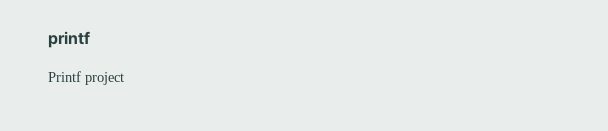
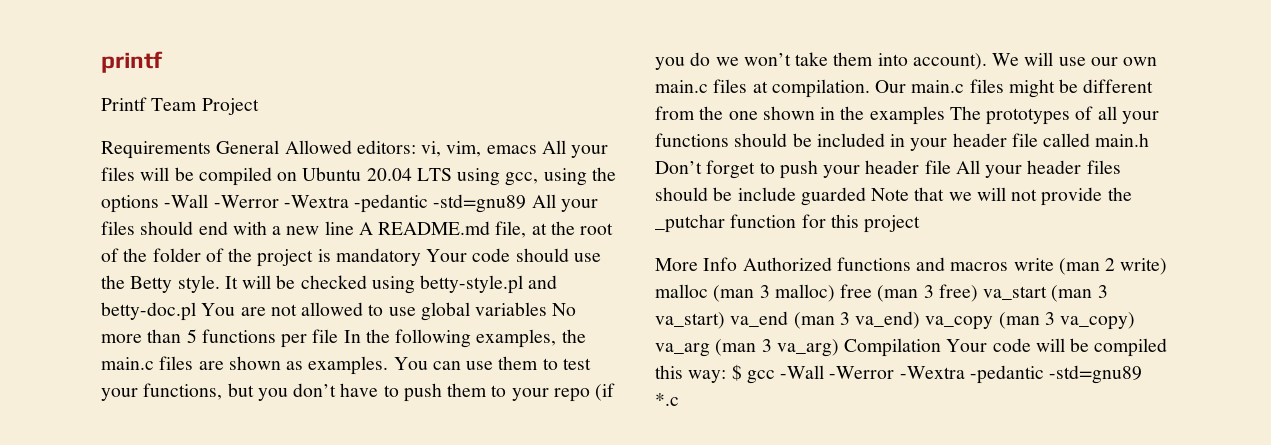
- Printf project
+ Printf Team Project
+ Requirements General Allowed editors: vi, vim, emacs All your files will be compiled on Ubuntu 20.04 LTS using gcc, using the options -Wall -Werror -Wextra -pedantic -std=gnu89 All your files should end with a new line A README.md file, at the root of the folder of the project is mandatory Your code should use the Betty style. It will be checked using betty-style.pl and betty-doc.pl You are not allowed to use global variables No more than 5 functions per file In the following examples, the main.c files are shown as examples. You can use them to test your functions, but you don’t have to push them to your repo (if you do we won’t take them into account). We will use our own main.c files at compilation. Our main.c files might be different from the one shown in the examples The prototypes of all your functions should be included in your header file called main.h Don’t forget to push your header file All your header files should be include guarded Note that we will not provide the _putchar function for this project
+ More Info Authorized functions and macros write (man 2 write) malloc (man 3 malloc) free (man 3 free) va_start (man 3 va_start) va_end (man 3 va_end) va_copy (man 3 va_copy) va_arg (man 3 va_arg) Compilation Your code will be compiled this way: $ gcc -Wall -Werror -Wextra -pedantic -std=gnu89 *.c

